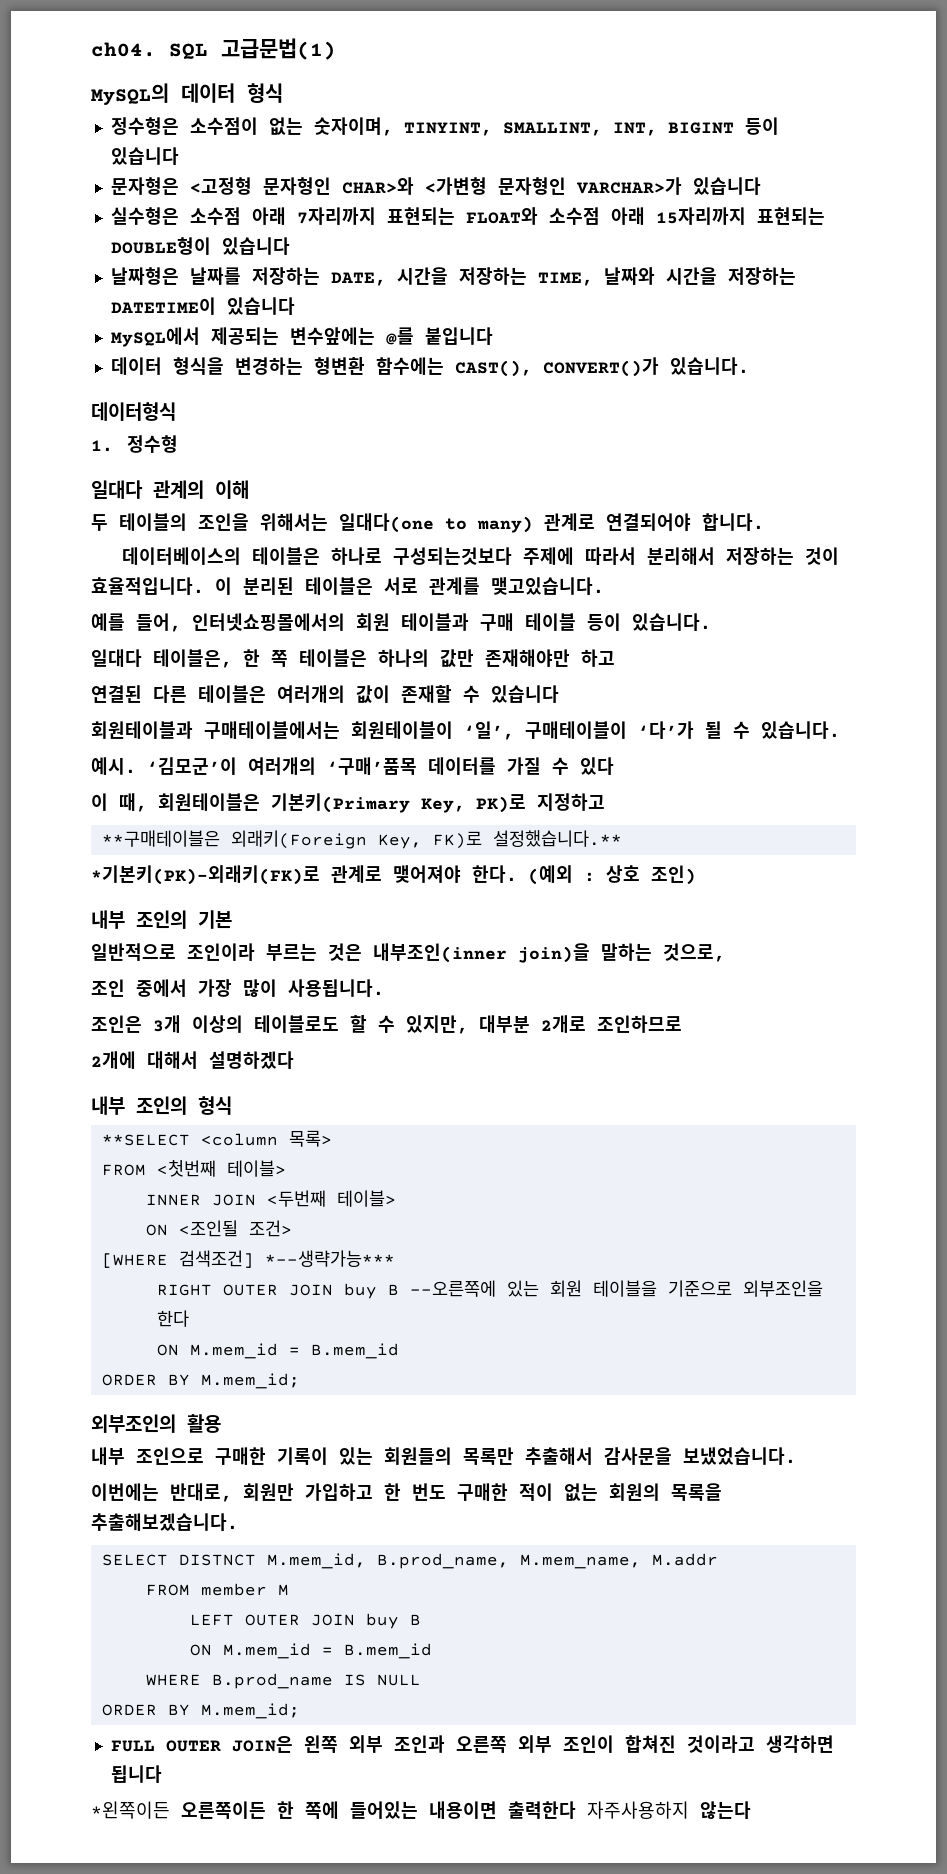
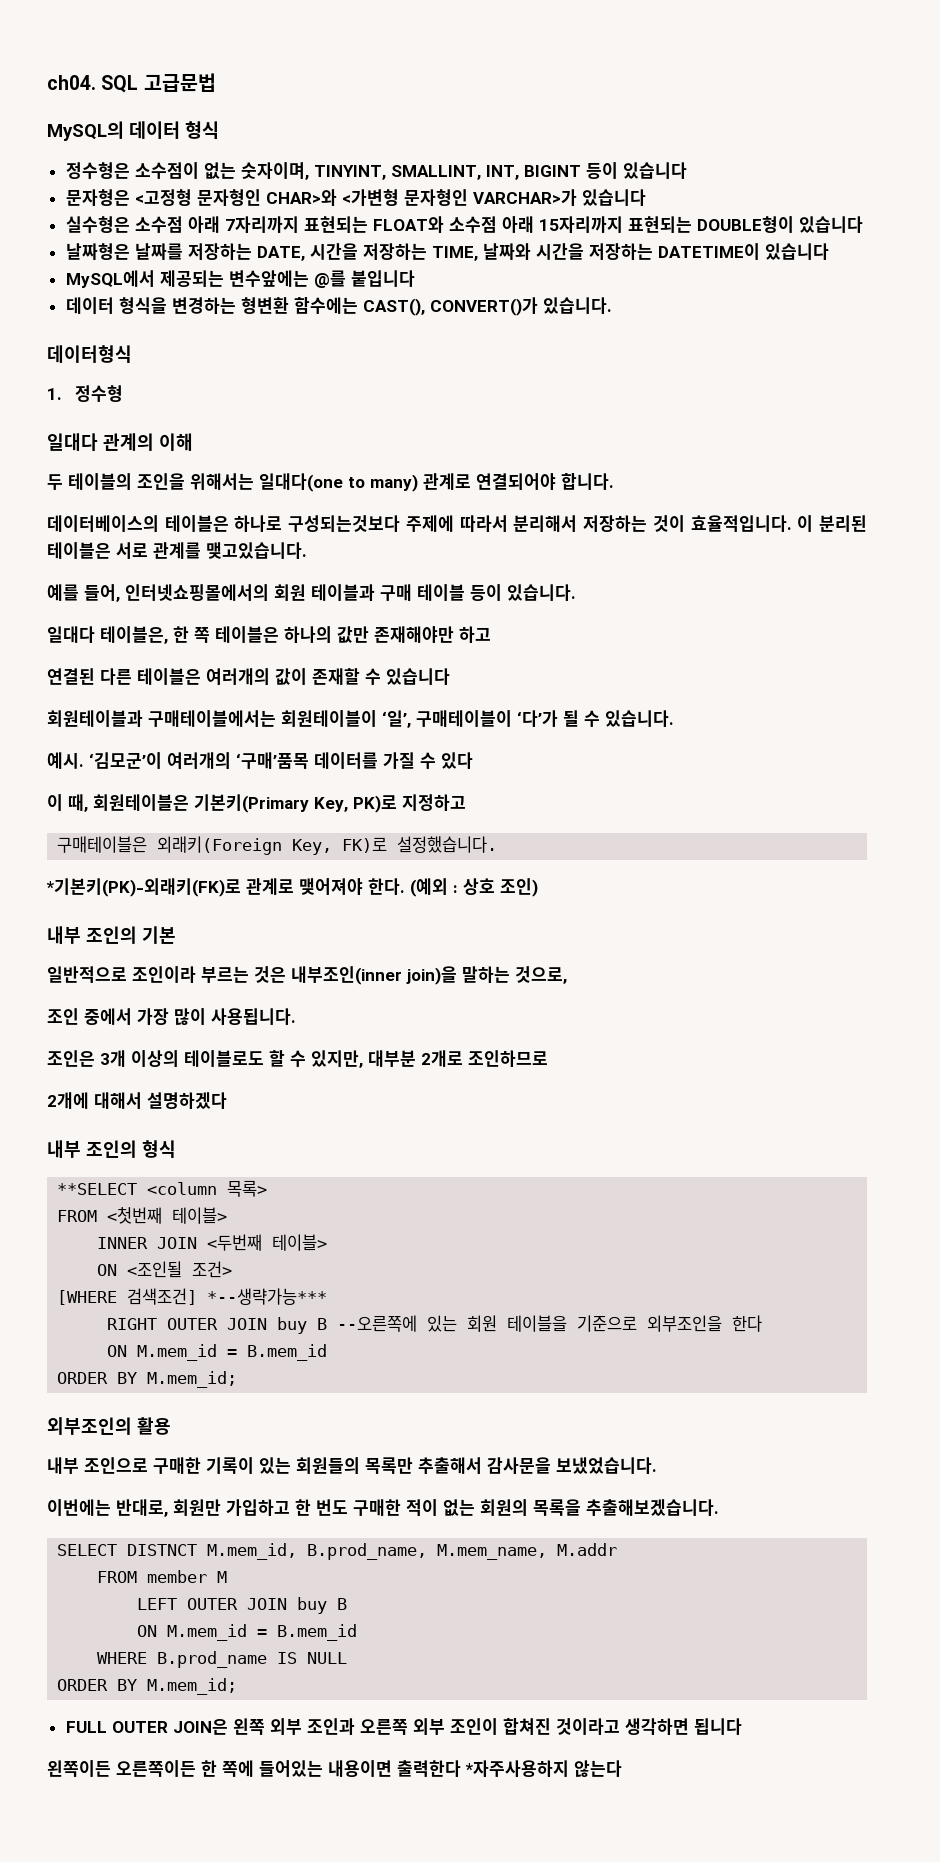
- SQL 고급문법(1)
+ SQL 고급문법
- **구매테이블은 외래키(Foreign Key, FK)로 설정했습니다.**
+ 구매테이블은 외래키(Foreign Key, FK)로 설정했습니다.
- *왼쪽이든 오른쪽이든 한 쪽에 들어있는 내용이면 출력한다 자주사용하지 않는다
+ 왼쪽이든 오른쪽이든 한 쪽에 들어있는 내용이면 출력한다 *자주사용하지 않는다

